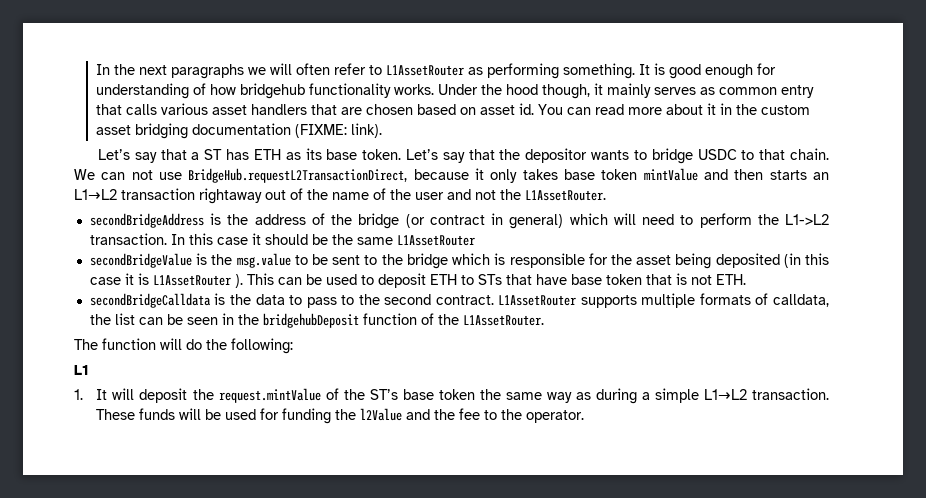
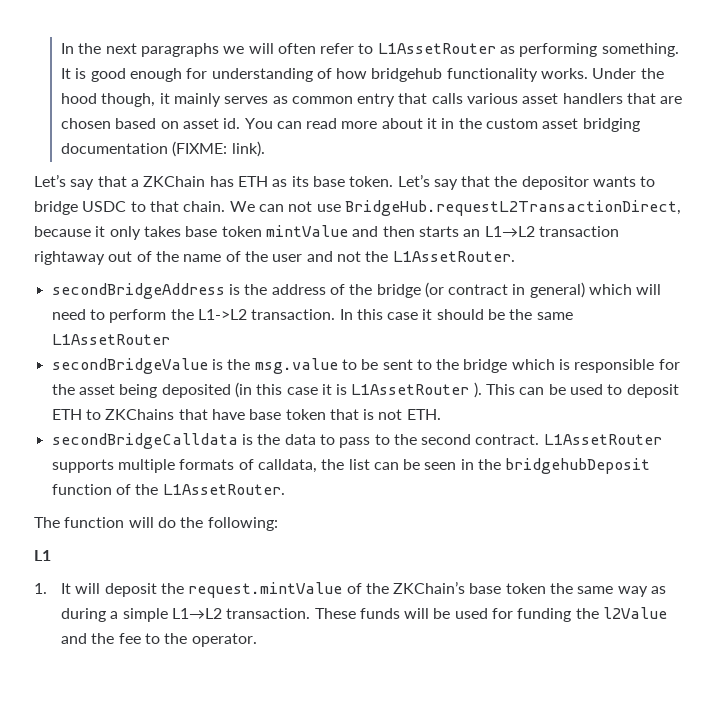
- Let’s say that a ST has ETH as its base token.
+ Let’s say that a ZKChain has ETH as its base token.
- This can be used to deposit ETH to STs that have base token that is not ETH.
+ This can be used to deposit ETH to ZKChains that have base token that is not ETH.
- 1. It will deposit the request.mintValue of the ST’s base token the same way as during a simple L1→L2 transaction.
+ 1. It will deposit the request.mintValue of the ZKChain’s base token the same way as during a simple L1→L2 transaction.

